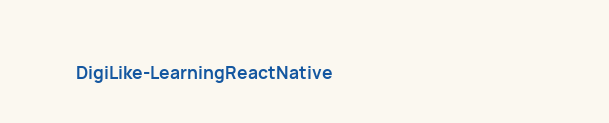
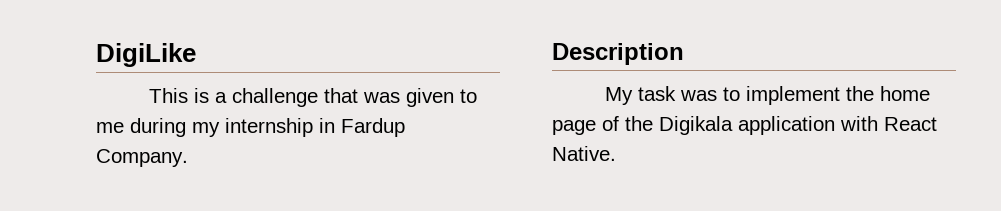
- DigiLike-LearningReactNative
+ DigiLike
+ This is a challenge that was given to me during my internship in Fardup Company.
+ Description
+ My task was to implement the home page of the Digikala application with React Native.

